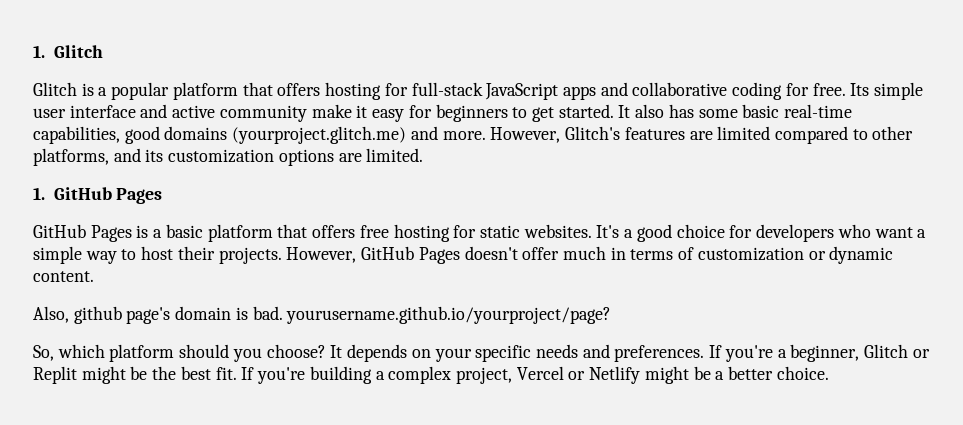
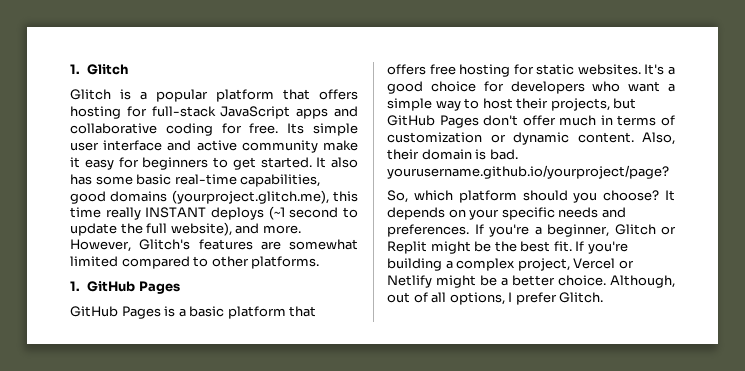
- It also has some basic real-time capabilities, good domains (yourproject.glitch.me) and more.
+ It also has some basic real-time capabilities, good domains (yourproject.glitch.me), this time really INSTANT deploys (~1 second to update the full website), and more.
- However, Glitch's features are limited compared to other platforms, and its customization options are limited.
+ However, Glitch's features are somewhat limited compared to other platforms.
- It's a good choice for developers who want a simple way to host their projects. However, GitHub Pages doesn't offer much in terms of customization or dynamic content.
- Also, github page's domain is bad. yourusername.github.io/yourproject/page?
+ It's a good choice for developers who want a simple way to host their projects, but GitHub Pages don't offer much in terms of customization or dynamic content. Also, their domain is bad. yourusername.github.io/yourproject/page?
+ Although, out of all options, I prefer Glitch.

